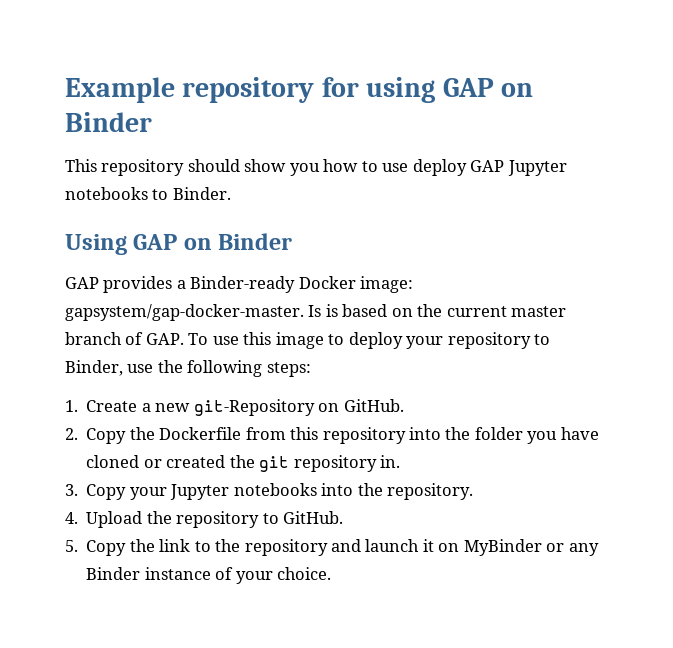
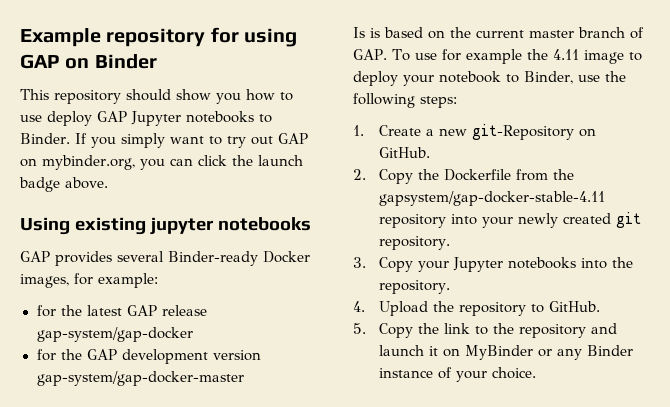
- This repository should show you how to use deploy GAP Jupyter notebooks to Binder.
- Using GAP on Binder
+ This repository should show you how to use deploy GAP Jupyter notebooks to Binder. If you simply want to try out GAP on mybinder.org, you can click the launch badge above.
+ Using existing jupyter notebooks
- GAP provides a Binder-ready Docker image: gapsystem/gap-docker-master. Is is based on the current master branch of GAP. To use this image to deploy your repository to Binder, use the following steps:
+ GAP provides several Binder-ready Docker images, for example:
+ for the latest GAP release gap-system/gap-docker
+ for the GAP development version gap-system/gap-docker-master
+ Is is based on the current master branch of GAP. To use for example the 4.11 image to deploy your notebook to Binder, use the following steps:
- 2. Copy the Dockerfile from this repository into the folder you have cloned or created the git repository in.
+ 2. Copy the Dockerfile from the gapsystem/gap-docker-stable-4.11 repository into your newly created git repository.

